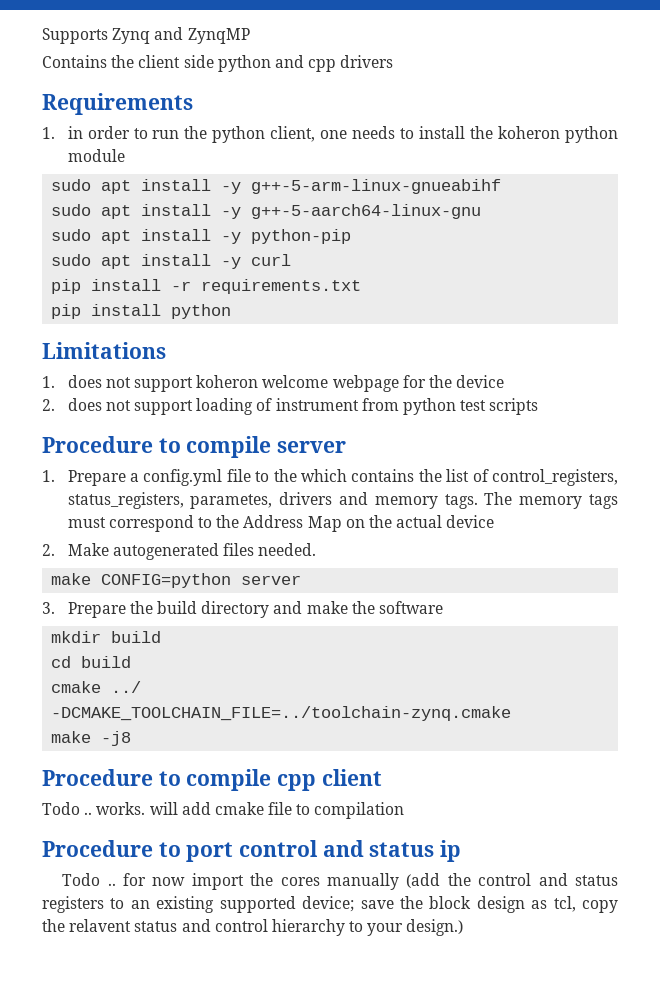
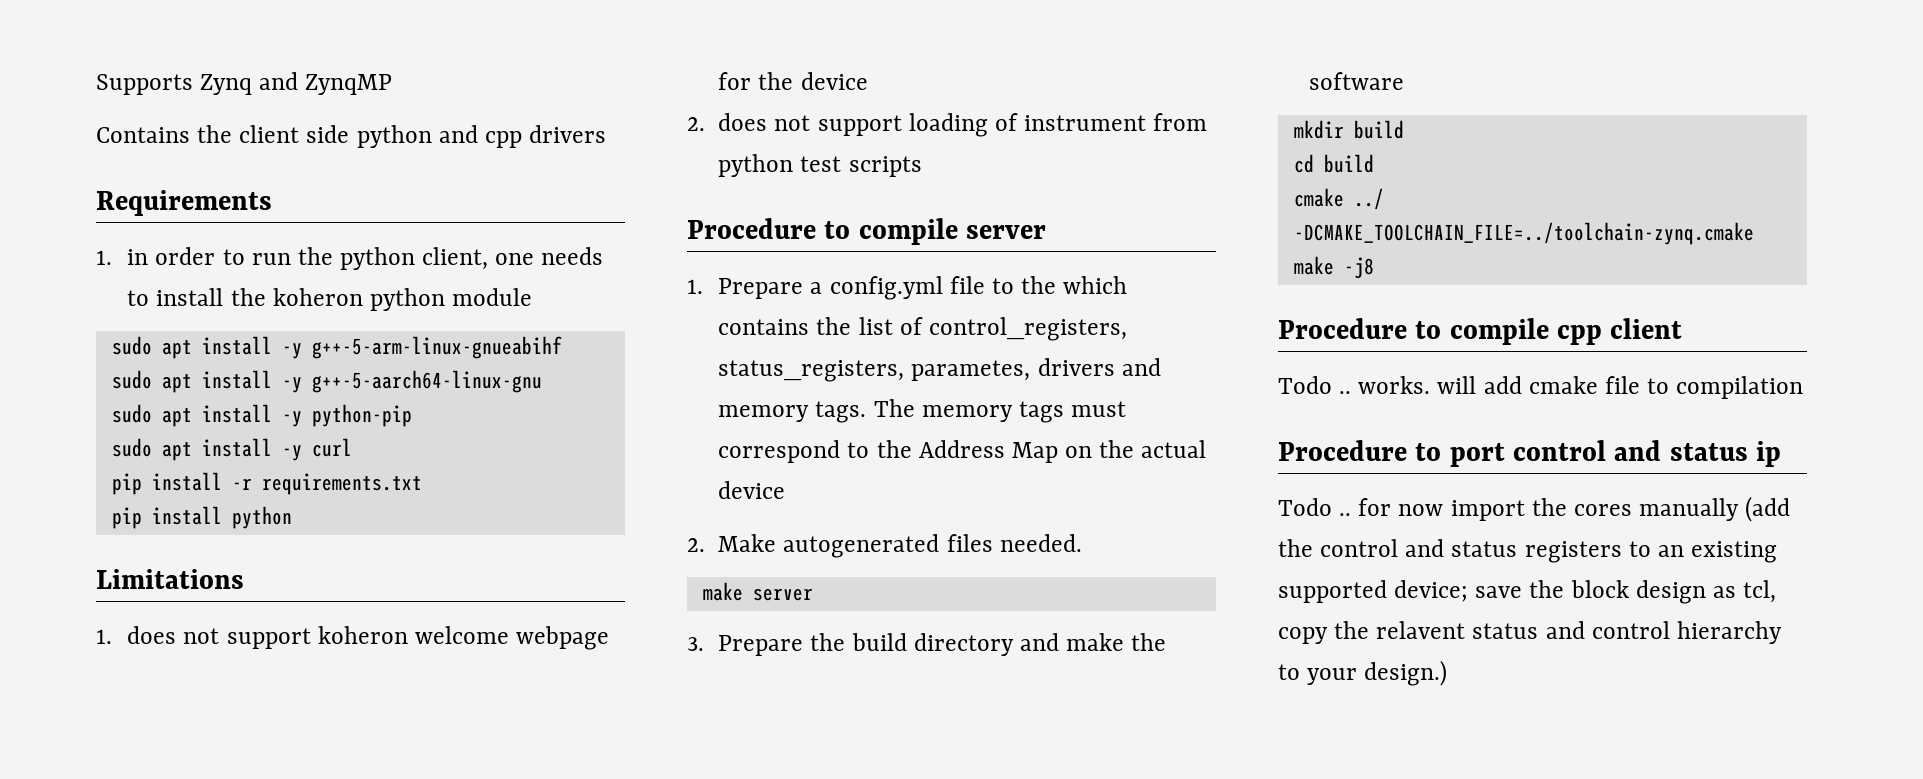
- make CONFIG=python server
+ make server

